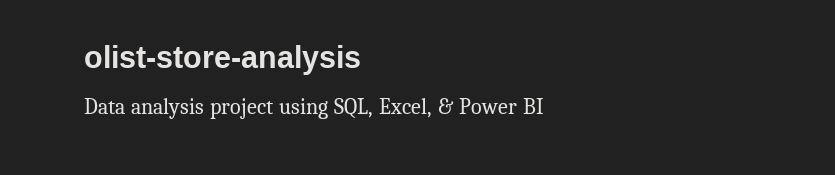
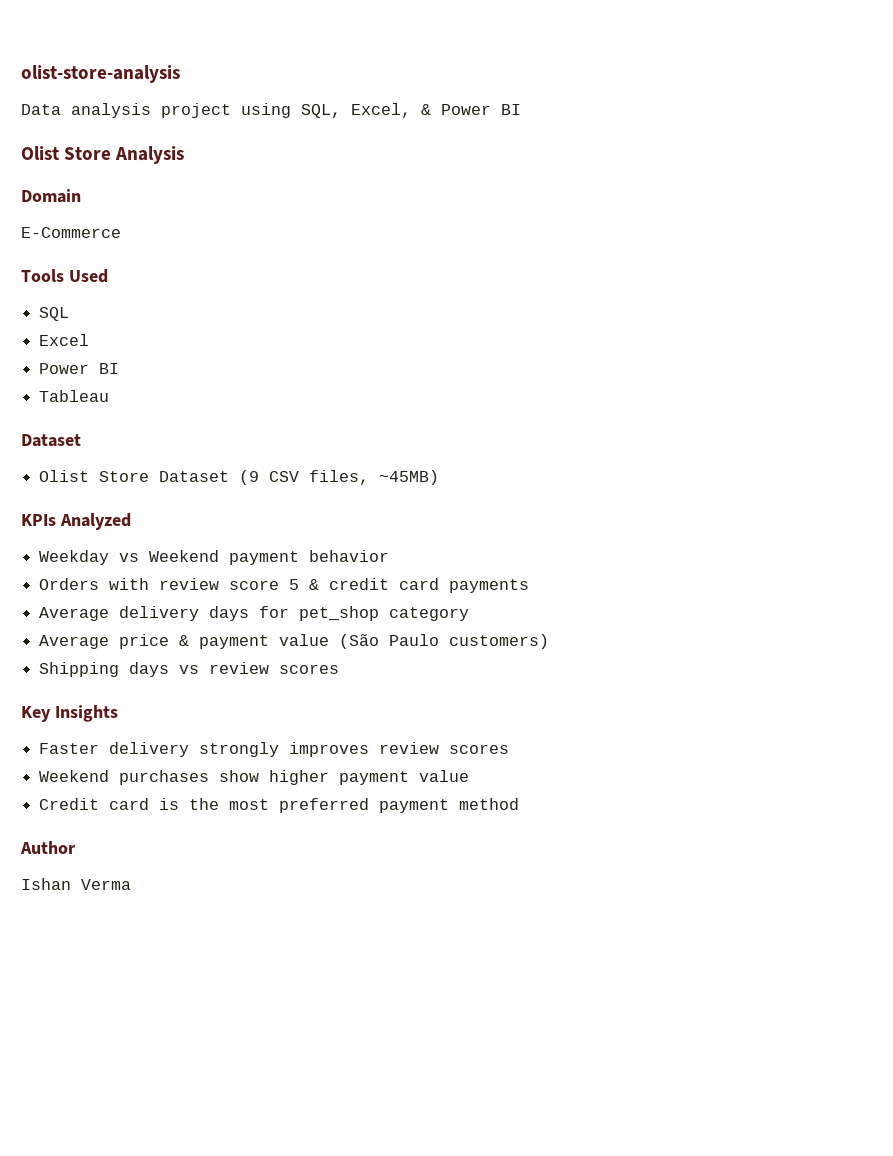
+ Olist Store Analysis
+ Domain
+ E-Commerce
+ Tools Used
+ SQL
+ Excel
+ Power BI
+ Tableau
+ Dataset
+ Olist Store Dataset (9 CSV files, ~45MB)
+ KPIs Analyzed
+ Weekday vs Weekend payment behavior
+ Orders with review score 5 & credit card payments
+ Average delivery days for pet_shop category
+ Average price & payment value (São Paulo customers)
+ Shipping days vs review scores
+ Key Insights
+ Faster delivery strongly improves review scores
+ Weekend purchases show higher payment value
+ Credit card is the most preferred payment method
+ Author
+ Ishan Verma

